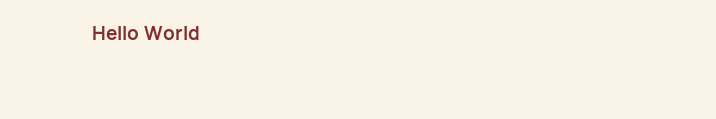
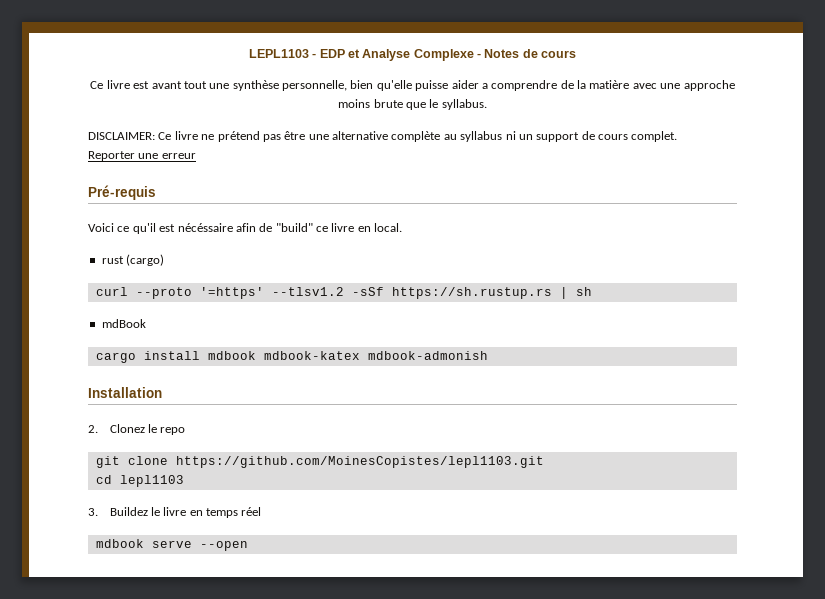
- Hello World
+ LEPL1103 - EDP et Analyse Complexe - Notes de cours
+ Ce livre est avant tout une synthèse personnelle, bien qu'elle puisse aider a comprendre de la matière avec une approche moins brute que le syllabus.
+ DISCLAIMER: Ce livre ne prétend pas être une alternative complète au syllabus ni un support de cours complet.
+ Reporter une erreur
+ Pré-requis
+ Voici ce qu'il est nécéssaire afin de "build" ce livre en local.
+ rust (cargo)
+ curl --proto '=https' --tlsv1.2 -sSf https://sh.rustup.rs | sh
+ mdBook
+ cargo install mdbook mdbook-katex mdbook-admonish
+ Installation
+ 2. Clonez le repo
+ git clone https://github.com/MoinesCopistes/lepl1103.git
+ cd lepl1103
+ 3. Buildez le livre en temps réel
+ mdbook serve --open

